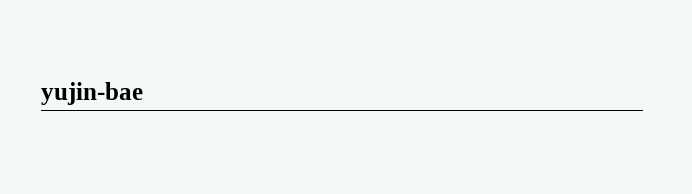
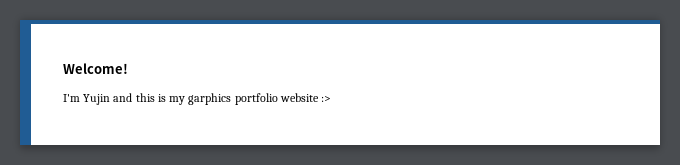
- yujin-bae
+ Welcome!
+ I'm Yujin and this is my garphics portfolio website :>

